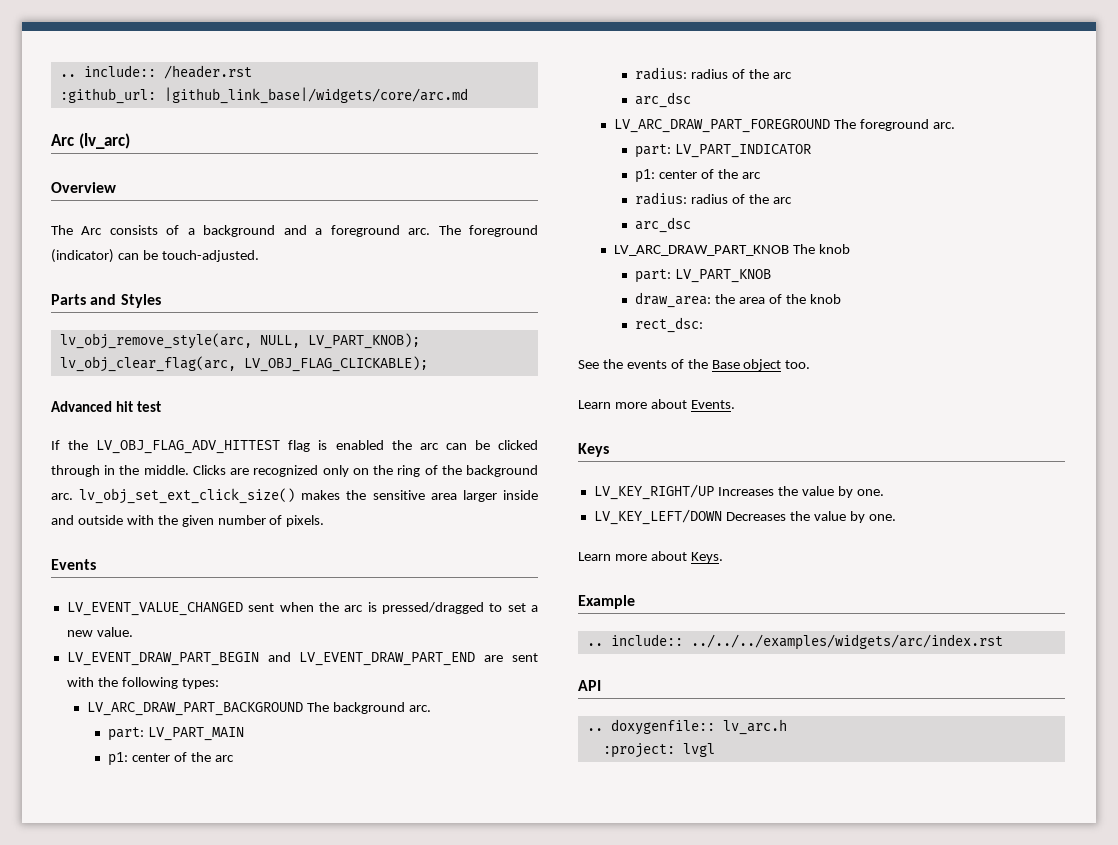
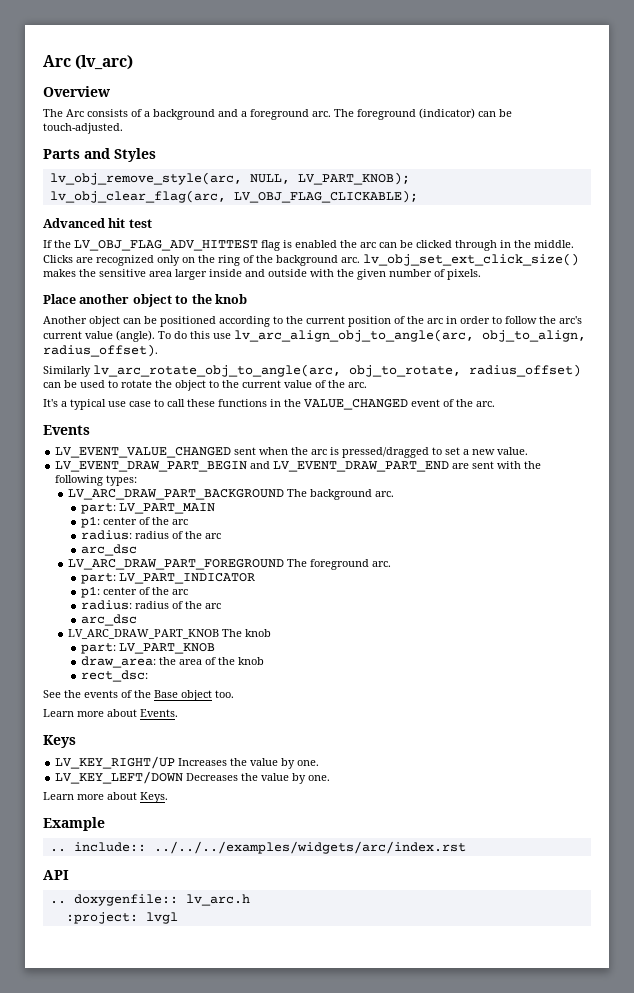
- .. include:: /header.rst
- :github_url: |github_link_base|/widgets/core/arc.md
+ Place another object to the knob
+ Another object can be positioned according to the current position of the arc in order to follow the arc's current value (angle). To do this use lv_arc_align_obj_to_angle(arc, obj_to_align, radius_offset).
+ Similarly lv_arc_rotate_obj_to_angle(arc, obj_to_rotate, radius_offset) can be used to rotate the object to the current value of the arc.
+ It's a typical use case to call these functions in the VALUE_CHANGED event of the arc.

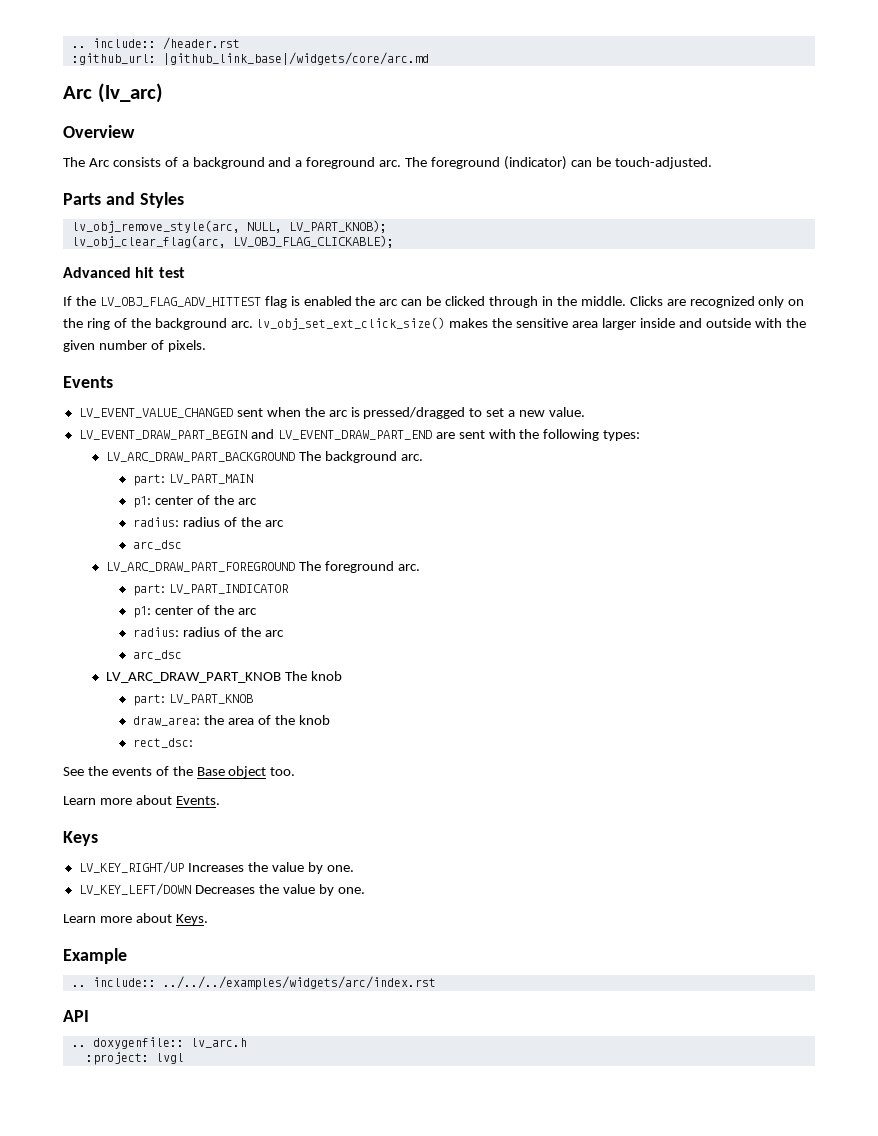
+ .. include:: /header.rst
+ :github_url: |github_link_base|/widgets/core/arc.md
- Place another object to the knob
- Another object can be positioned according to the current position of the arc in order to follow the arc's current value (angle). To do this use lv_arc_align_obj_to_angle(arc, obj_to_align, radius_offset).
- Similarly lv_arc_rotate_obj_to_angle(arc, obj_to_rotate, radius_offset) can be used to rotate the object to the current value of the arc.
- It's a typical use case to call these functions in the VALUE_CHANGED event of the arc.

